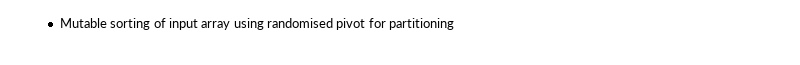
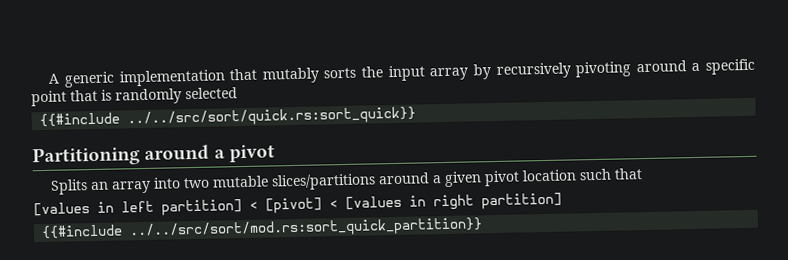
- Mutable sorting of input array using randomised pivot for partitioning
+ A generic implementation that mutably sorts the input array by recursively pivoting around a specific point that is randomly selected
+ {{#include ../../src/sort/quick.rs:sort_quick}}
+ Partitioning around a pivot
+ Splits an array into two mutable slices/partitions around a given pivot location such that
+ [values in left partition] < [pivot] < [values in right partition]
+ {{#include ../../src/sort/mod.rs:sort_quick_partition}}

